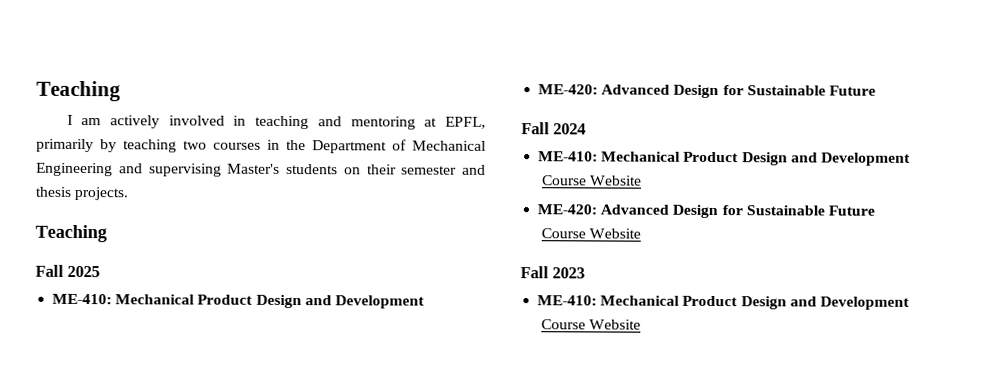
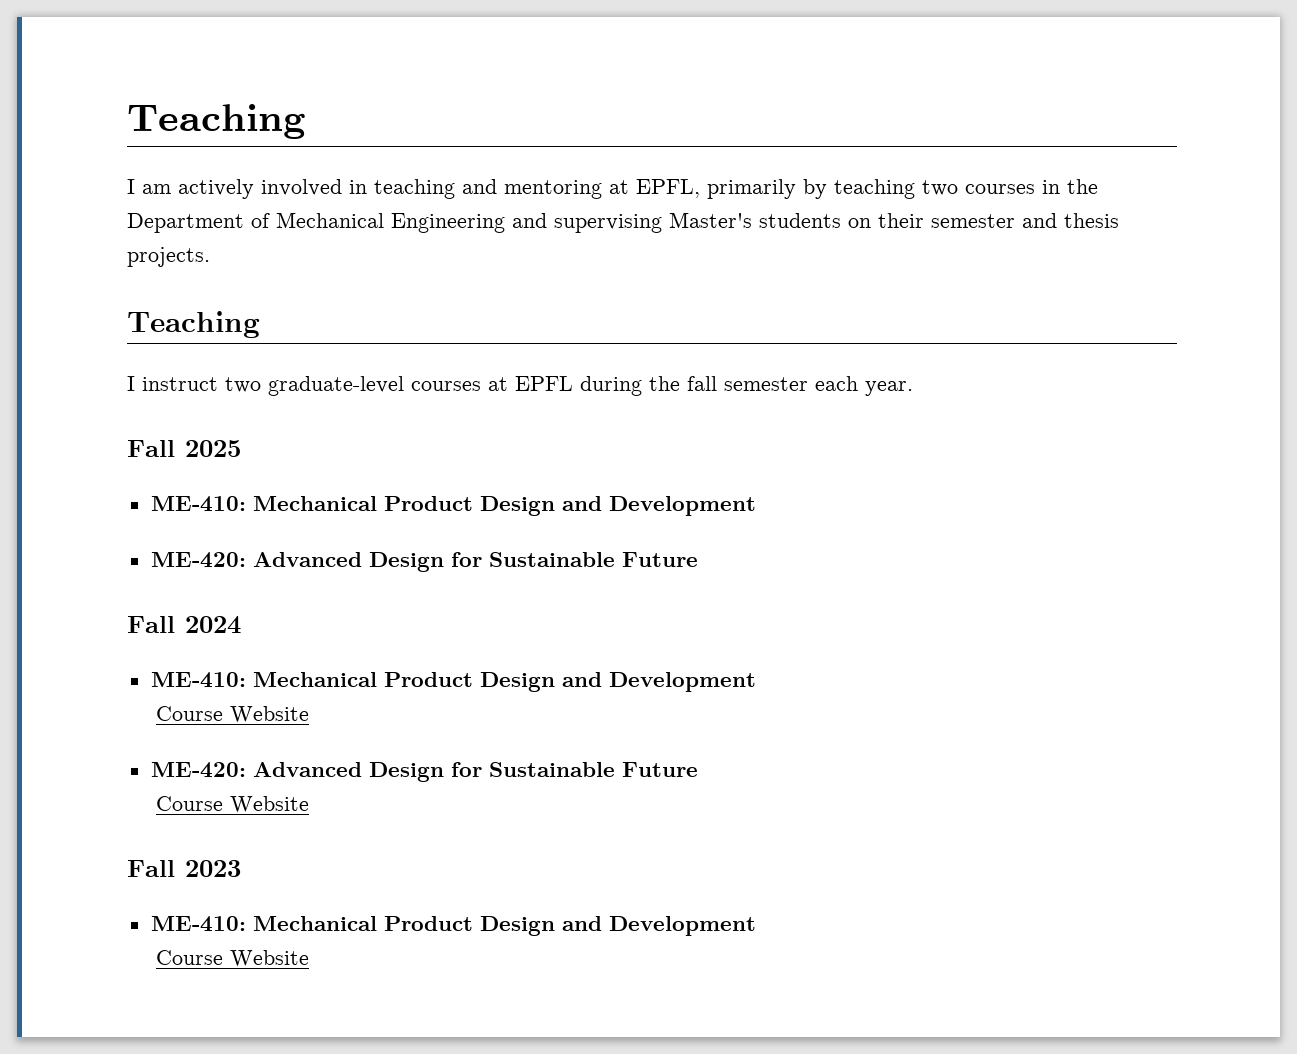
+ I instruct two graduate-level courses at EPFL during the fall semester each year.

